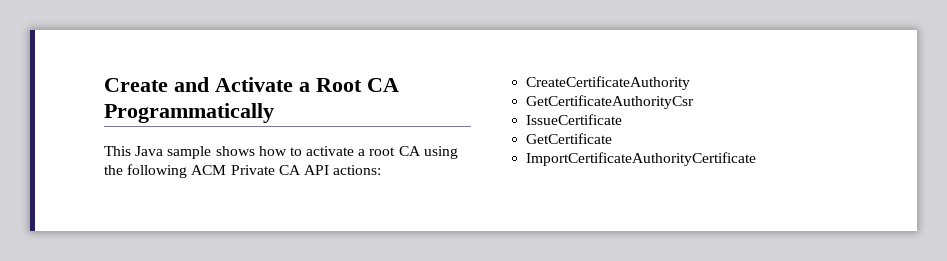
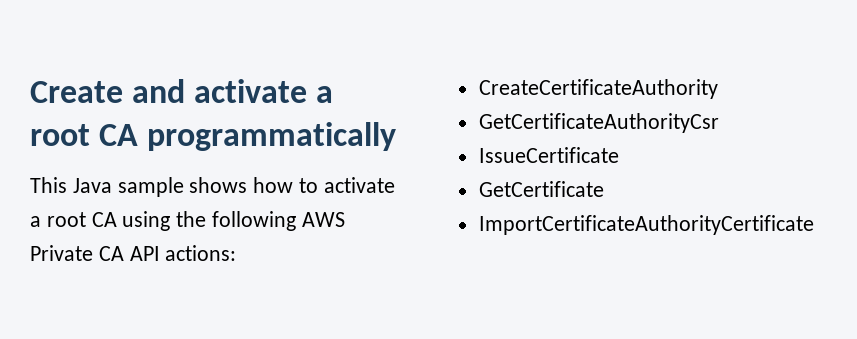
- Create and Activate a Root CA Programmatically
+ Create and activate a root CA programmatically
- This Java sample shows how to activate a root CA using the following ACM Private CA API actions:
+ This Java sample shows how to activate a root CA using the following AWS Private CA API actions:

